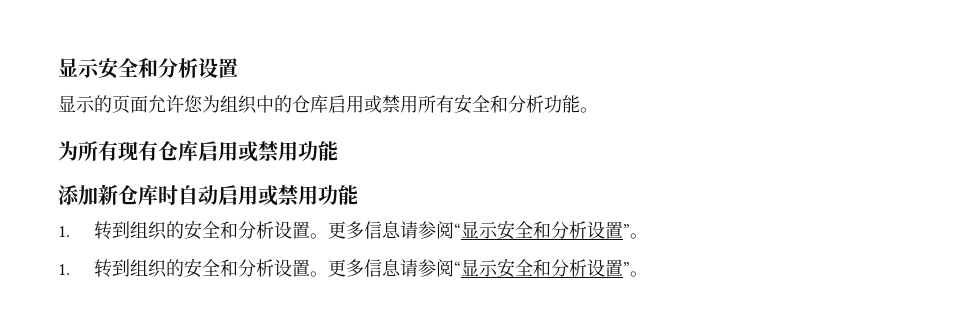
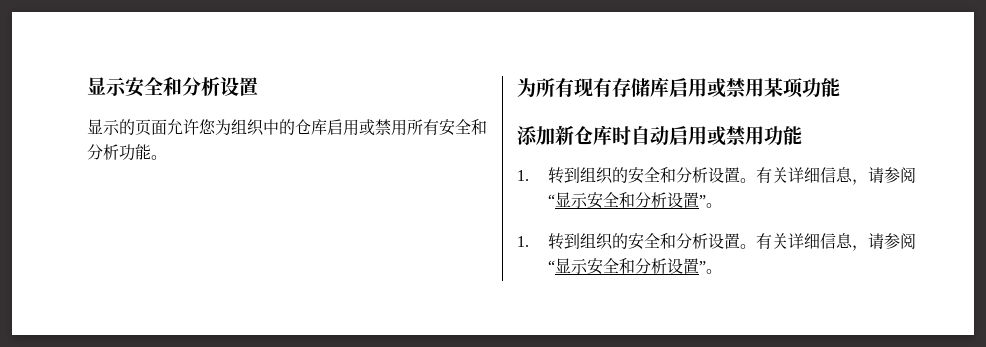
- 为所有现有仓库启用或禁用功能
+ 为所有现有存储库启用或禁用某项功能
  添加新仓库时自动启用或禁用功能
- 1.转到组织的安全和分析设置。更多信息请参阅“显示安全和分析设置”。
- 1.转到组织的安全和分析设置。更多信息请参阅“显示安全和分析设置”。
+ 1.转到组织的安全和分析设置。有关详细信息，请参阅“显示安全和分析设置”。
+ 1.转到组织的安全和分析设置。有关详细信息，请参阅“显示安全和分析设置”。

